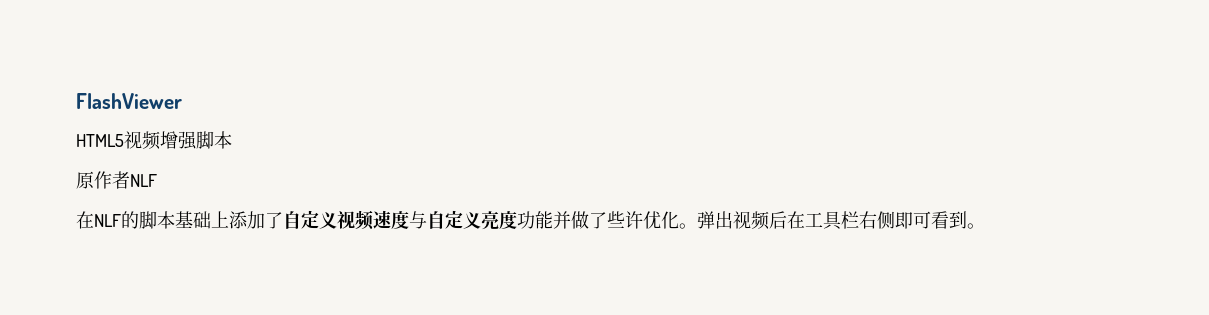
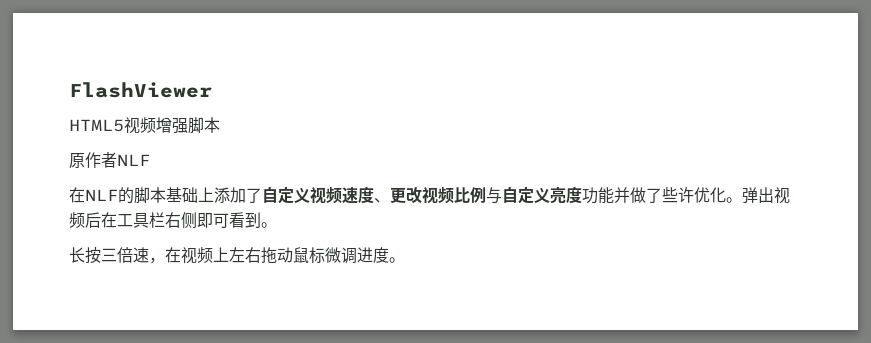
- 在NLF的脚本基础上添加了自定义视频速度与自定义亮度功能并做了些许优化。
+ 在NLF的脚本基础上添加了自定义视频速度、更改视频比例与自定义亮度功能并做了些许优化。
+ 长按三倍速，在视频上左右拖动鼠标微调进度。

